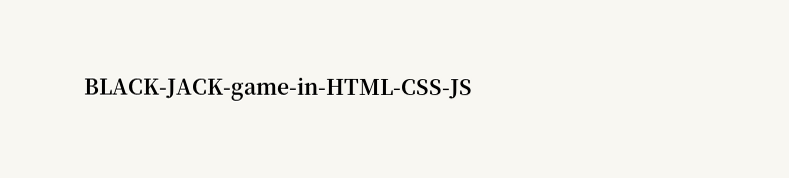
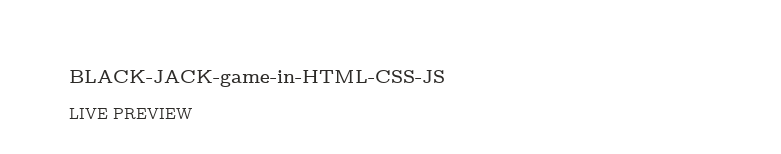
+ LIVE PREVIEW

